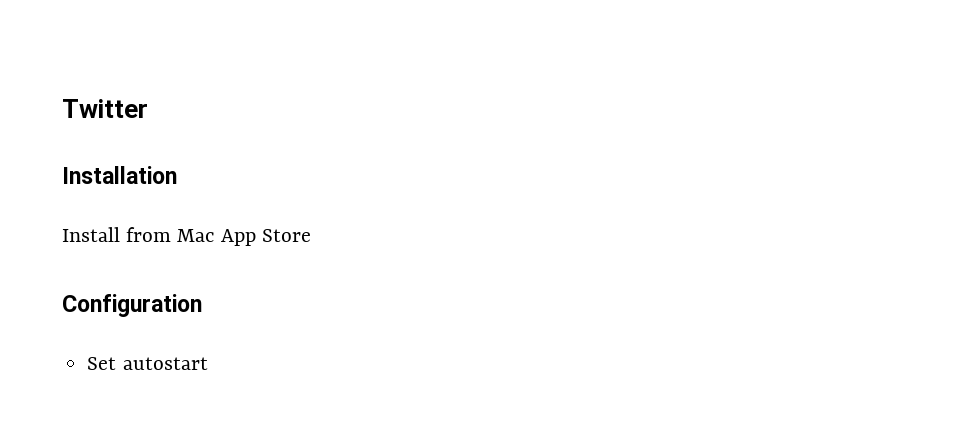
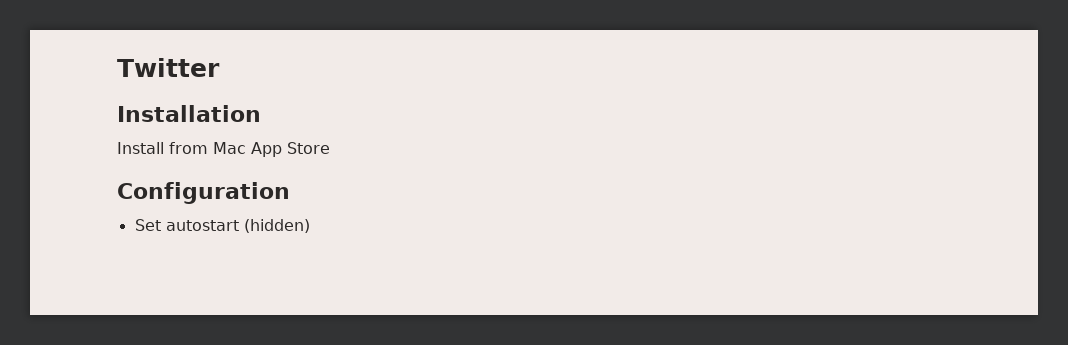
- Set autostart
+ Set autostart (hidden)

